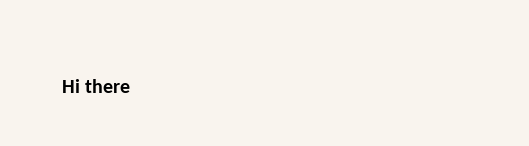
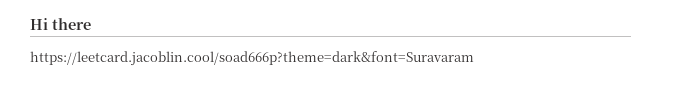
+ https://leetcard.jacoblin.cool/soad666p?theme=dark&font=Suravaram

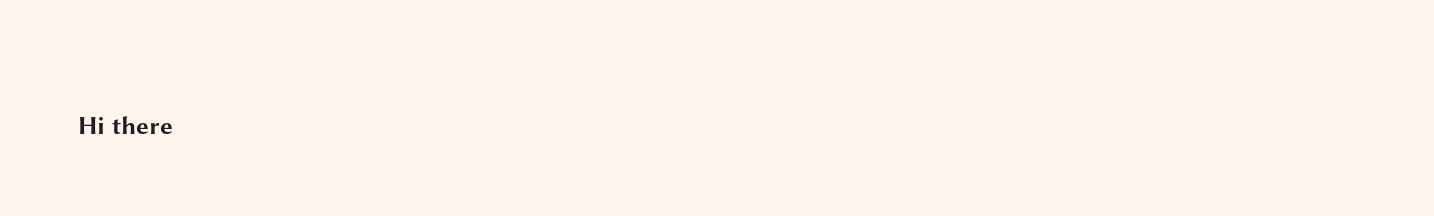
- https://leetcard.jacoblin.cool/soad666p?theme=dark&font=Suravaram

